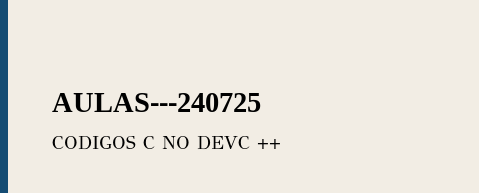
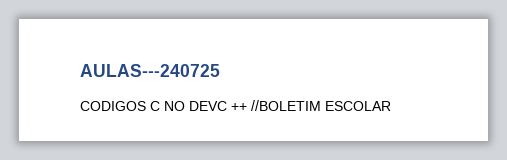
- CODIGOS C NO DEVC ++
+ CODIGOS C NO DEVC ++ //BOLETIM ESCOLAR

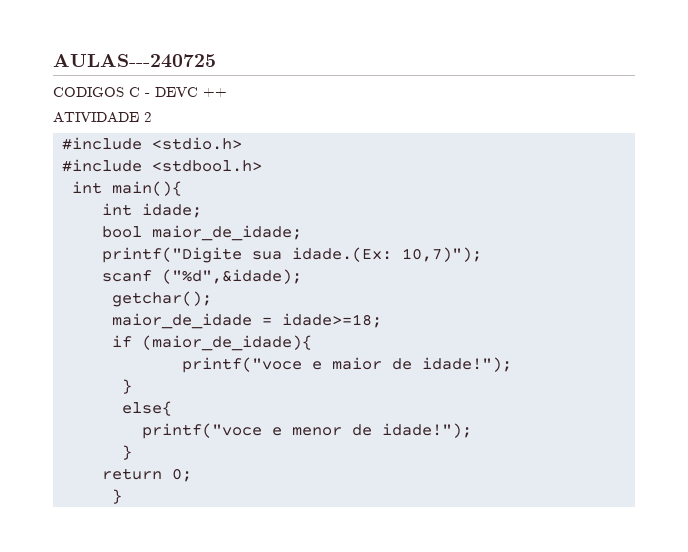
- CODIGOS C NO DEVC ++ //BOLETIM ESCOLAR
+ CODIGOS C - DEVC ++
+ ATIVIDADE 2
+ #include <stdio.h>
+ #include <stdbool.h>
+ int main(){
+ int idade;
+ bool maior_de_idade;
+ printf("Digite sua idade.(Ex: 10,7)");
+ scanf ("%d",&idade);
+ getchar();
+ maior_de_idade = idade>=18;
+ if (maior_de_idade){
+ printf("voce e maior de idade!");
+ }
+ else{
+ printf("voce e menor de idade!");
+ }
+ return 0;
+ }

